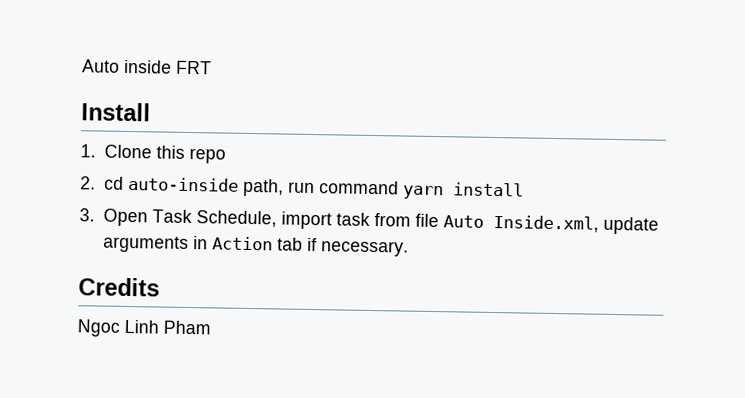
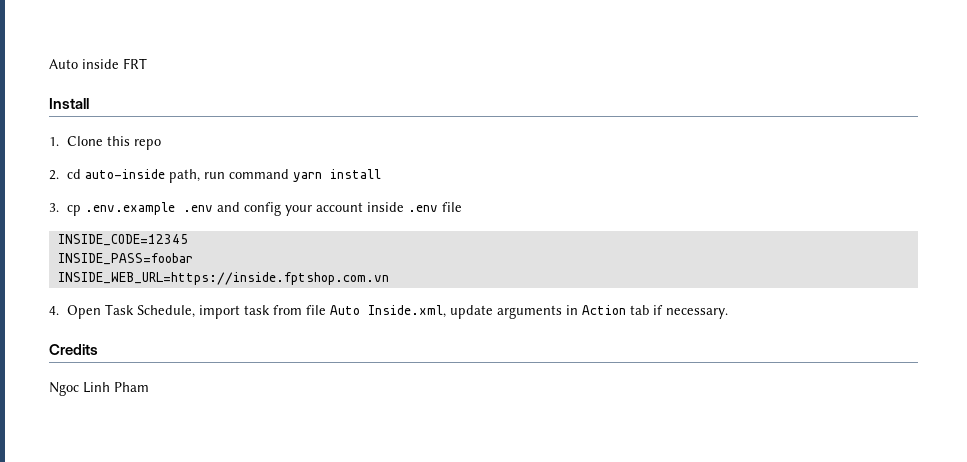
- 3. Open Task Schedule, import task from file Auto Inside.xml, update arguments in Action tab if necessary.
+ 3. cp .env.example .env and config your account inside .env file
+ INSIDE_CODE=12345
+ INSIDE_PASS=foobar
+ INSIDE_WEB_URL=https://inside.fptshop.com.vn
+ 4. Open Task Schedule, import task from file Auto Inside.xml, update arguments in Action tab if necessary.

